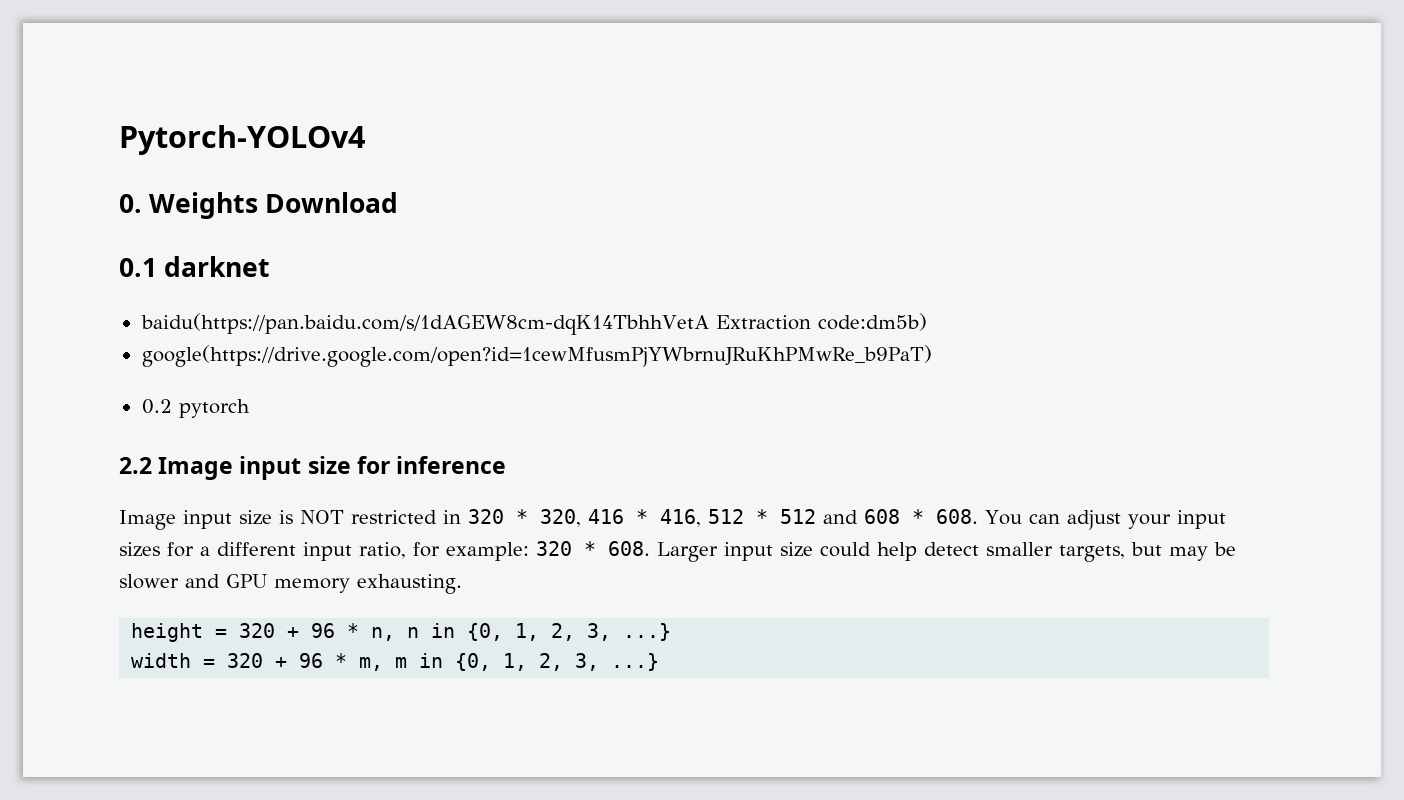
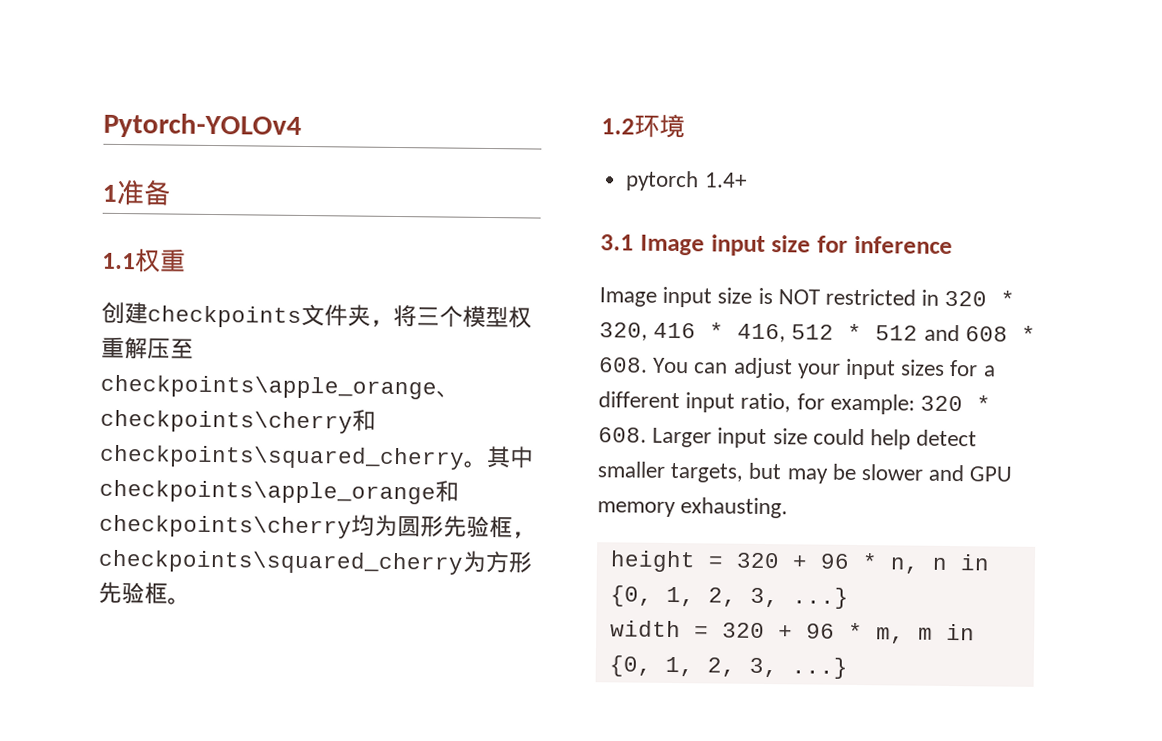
- 0. Weights Download
- 0.1 darknet
- baidu(https://pan.baidu.com/s/1dAGEW8cm-dqK14TbhhVetA Extraction code:dm5b)
- google(https://drive.google.com/open?id=1cewMfusmPjYWbrnuJRuKhPMwRe_b9PaT)
- 0.2 pytorch
- 2.2 Image input size for inference
+ 1准备
+ 1.1权重
+ 创建checkpoints文件夹，将三个模型权重解压至checkpoints\apple_orange、checkpoints\cherry和checkpoints\squared_cherry。其中checkpoints\apple_orange和checkpoints\cherry均为圆形先验框，checkpoints\squared_cherry为方形先验框。
+ 1.2环境
+ pytorch 1.4+
+ 3.1 Image input size for inference

